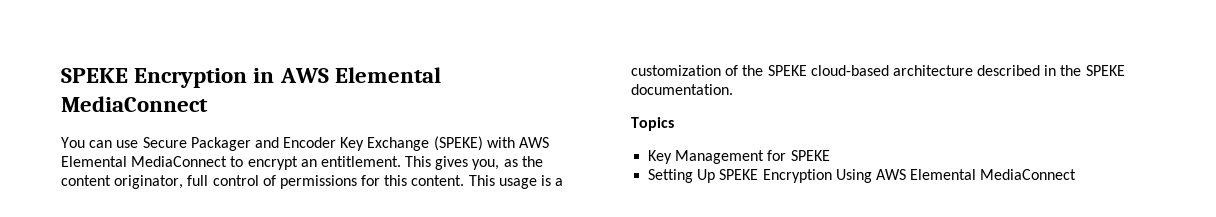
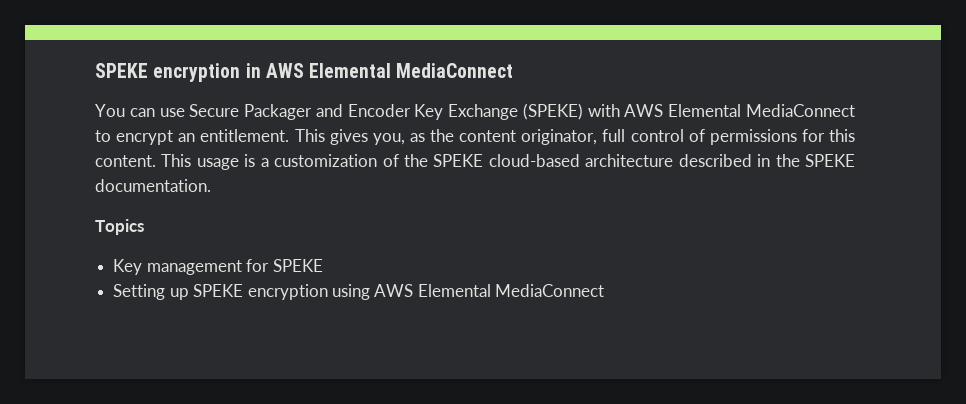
- SPEKE Encryption in AWS Elemental MediaConnect
+ SPEKE encryption in AWS Elemental MediaConnect
- Key Management for SPEKE
+ Key management for SPEKE
- Setting Up SPEKE Encryption Using AWS Elemental MediaConnect
+ Setting up SPEKE encryption using AWS Elemental MediaConnect

